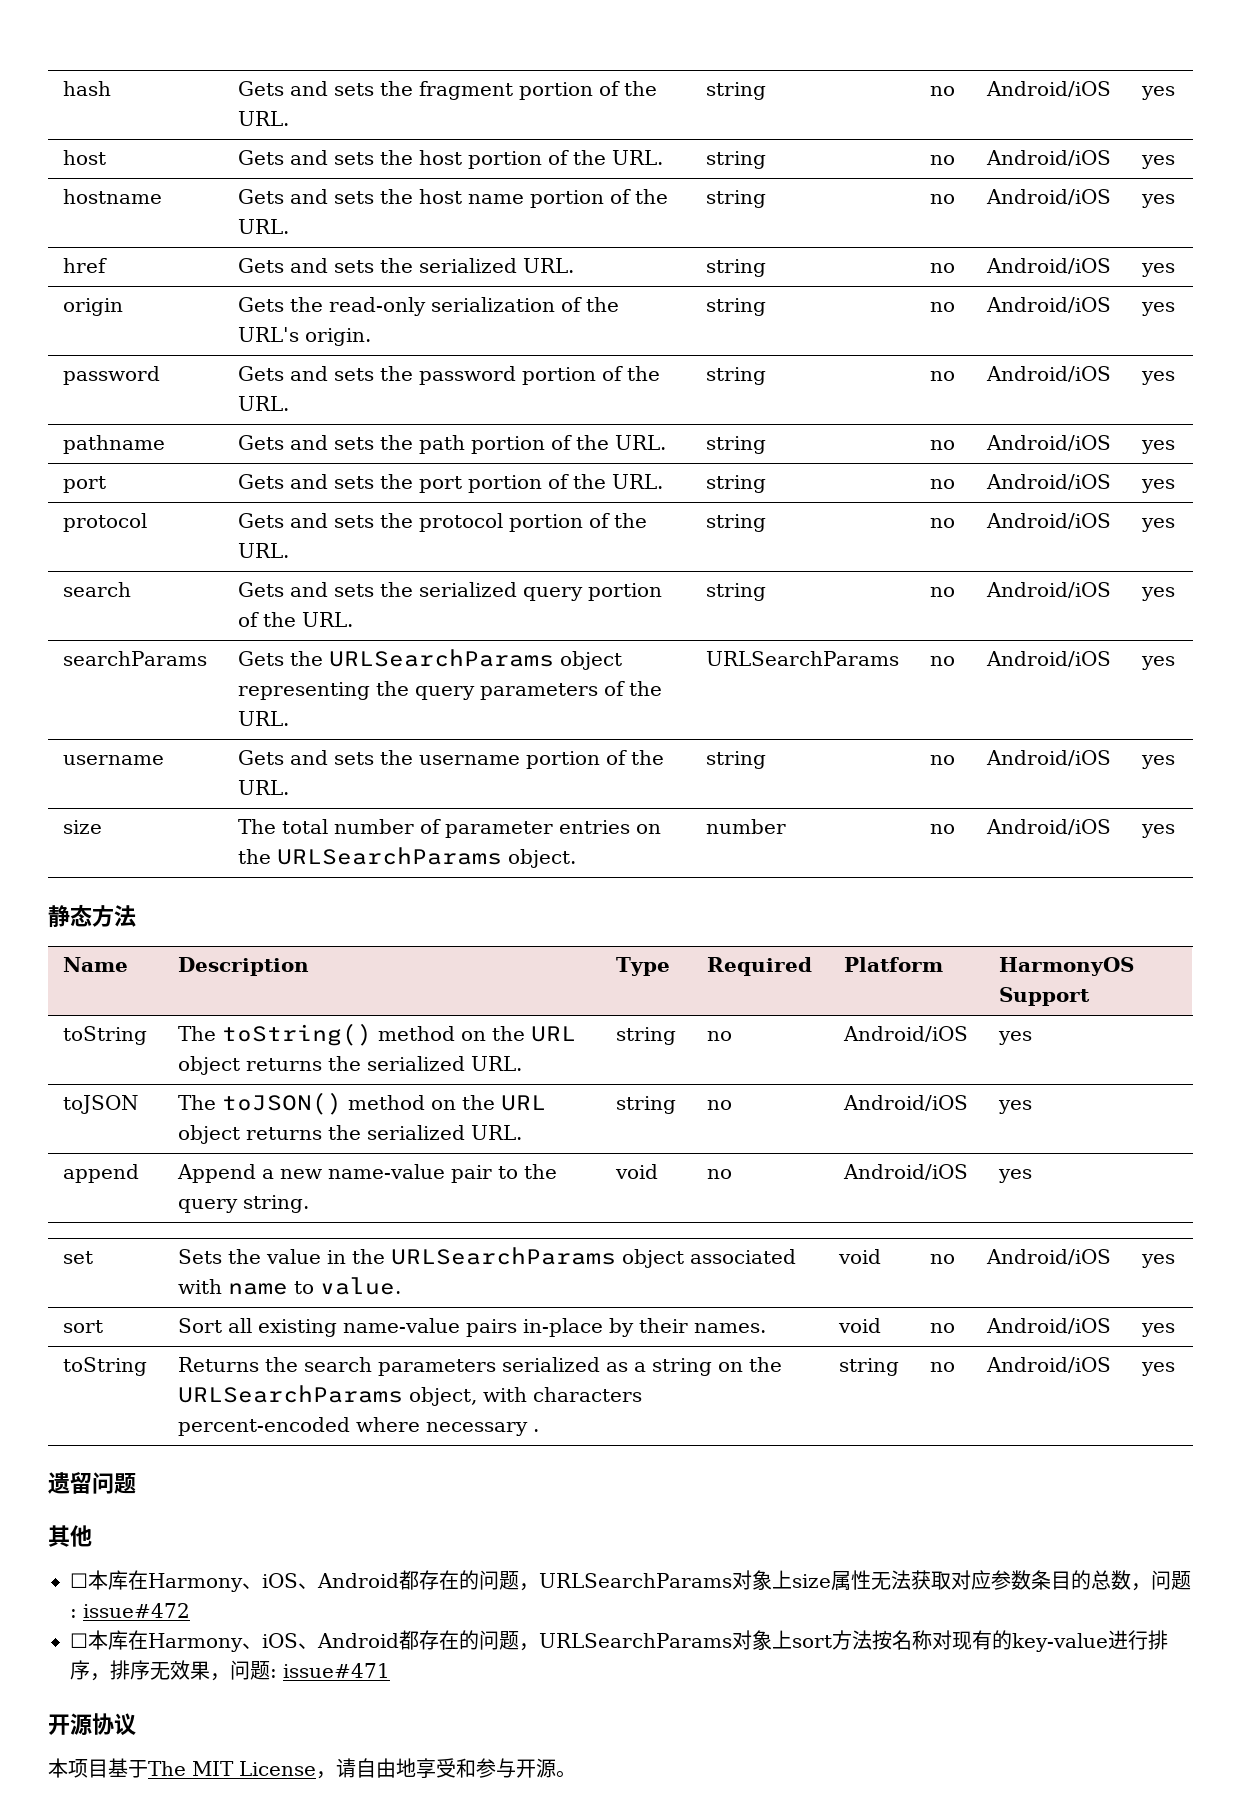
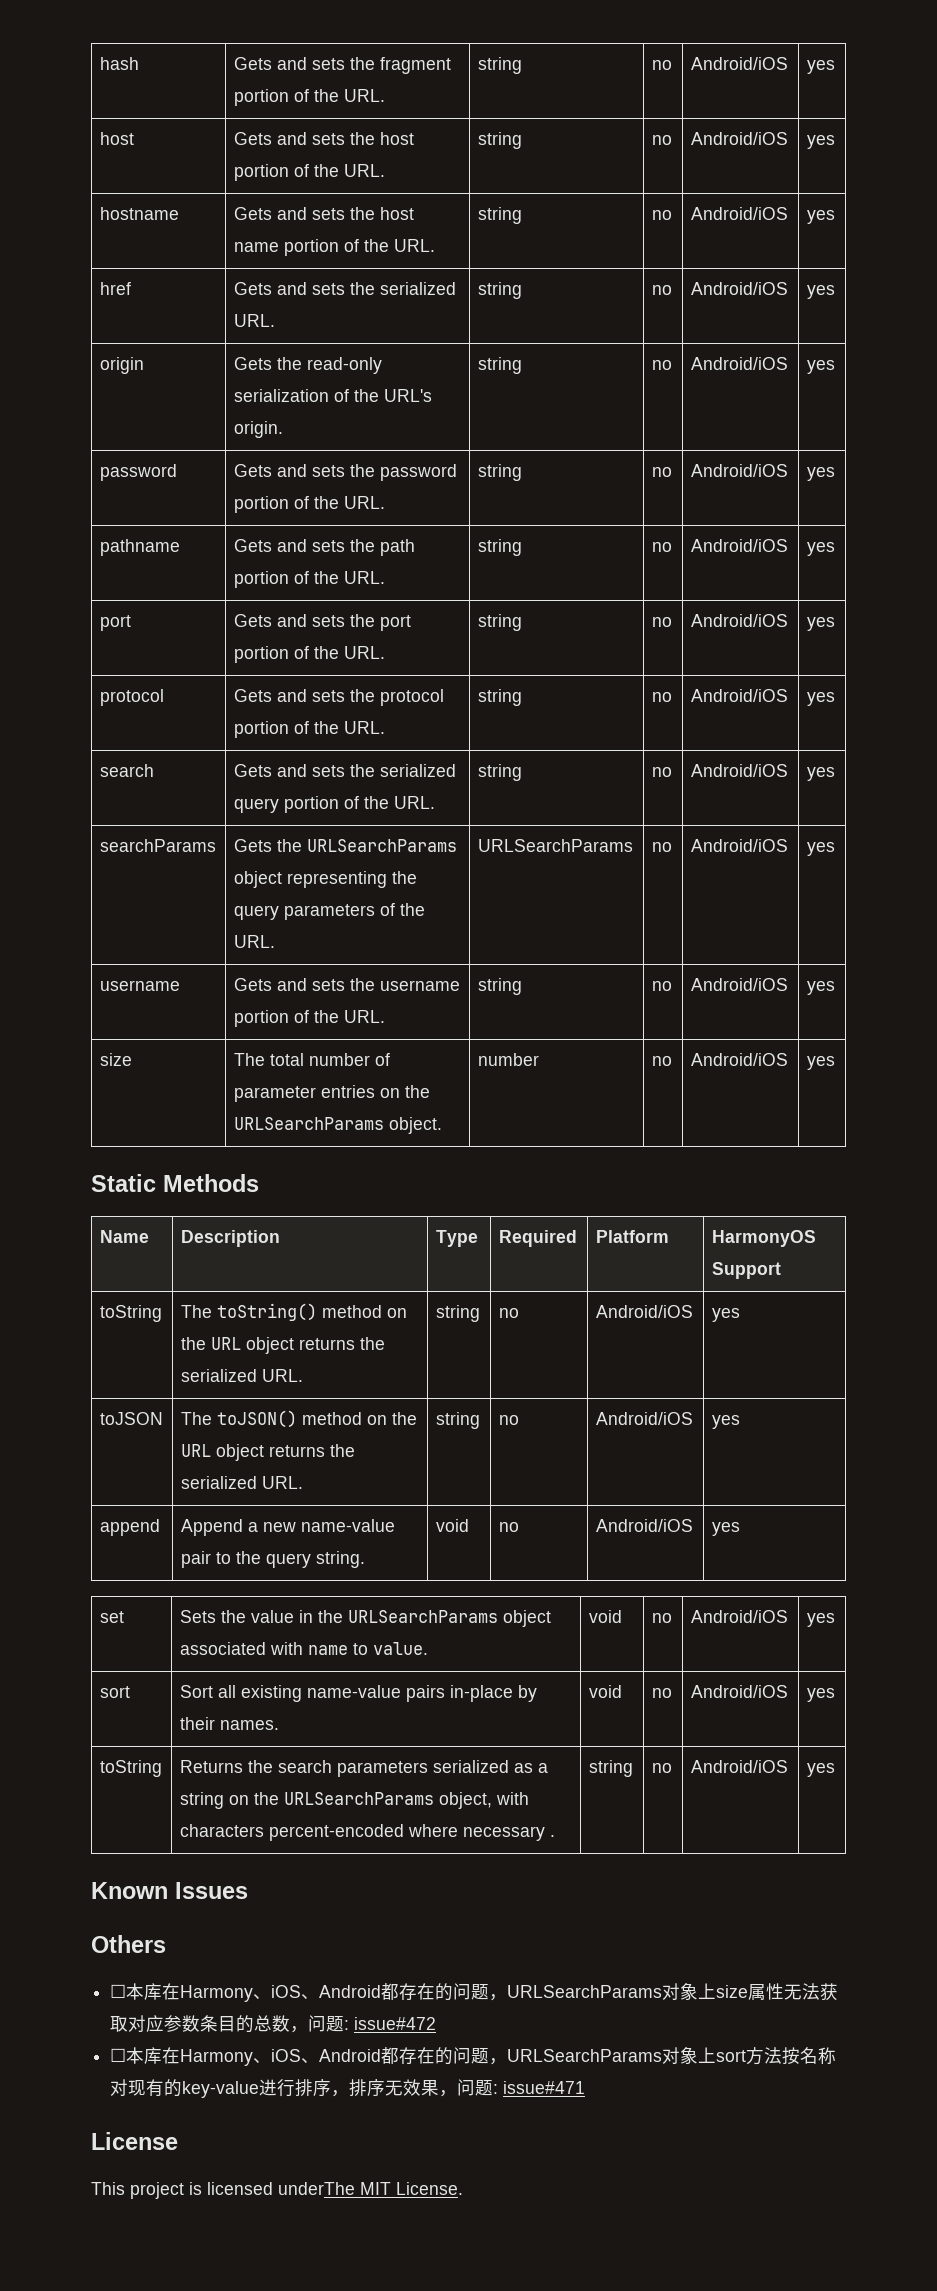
- 静态方法
+ Static Methods
- 遗留问题
- 其他
+ Known Issues
+ Others
- 开源协议
- 本项目基于The MIT License，请自由地享受和参与开源。
+ License
+ This project is licensed underThe MIT License.

